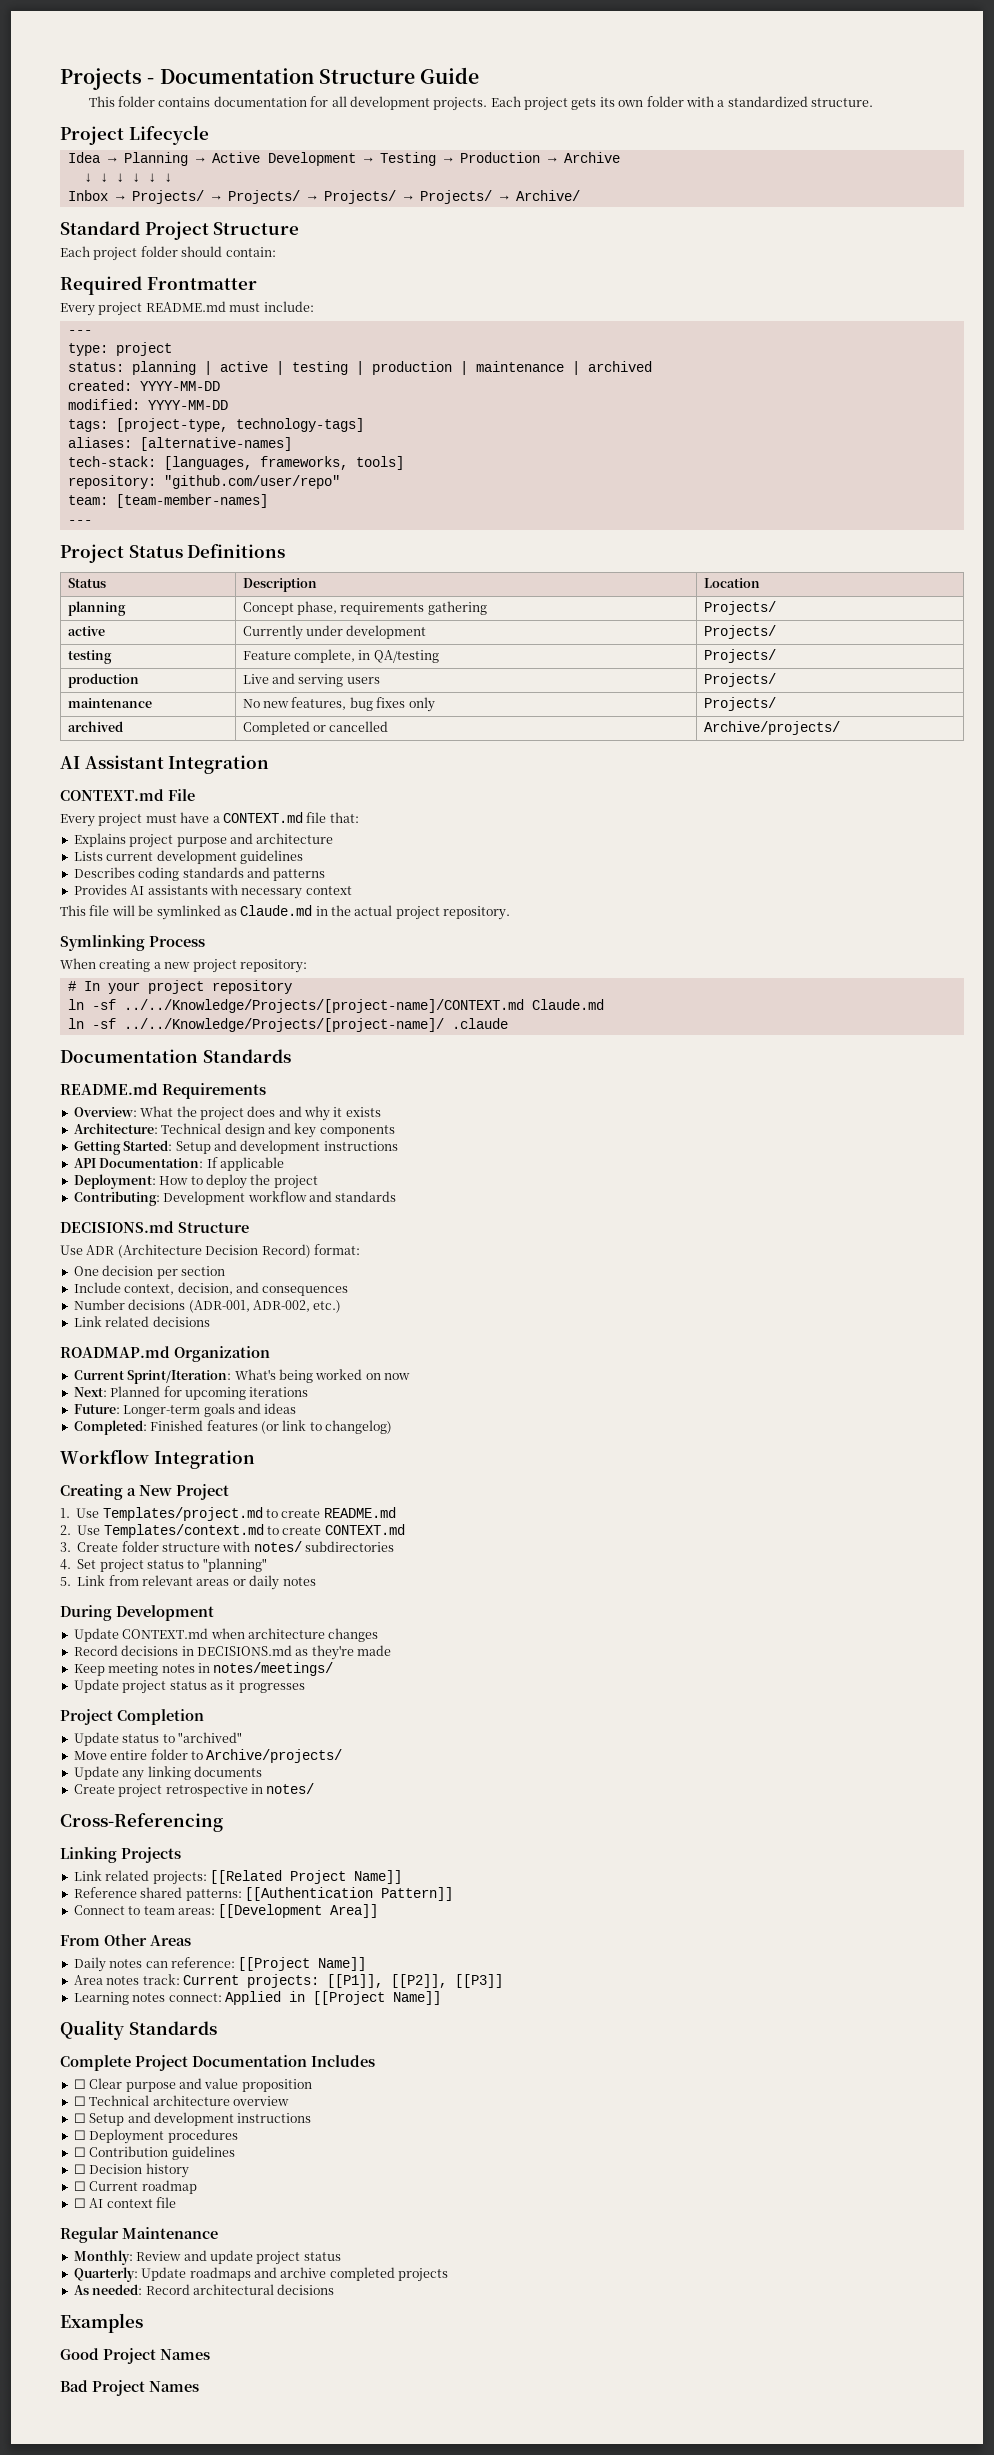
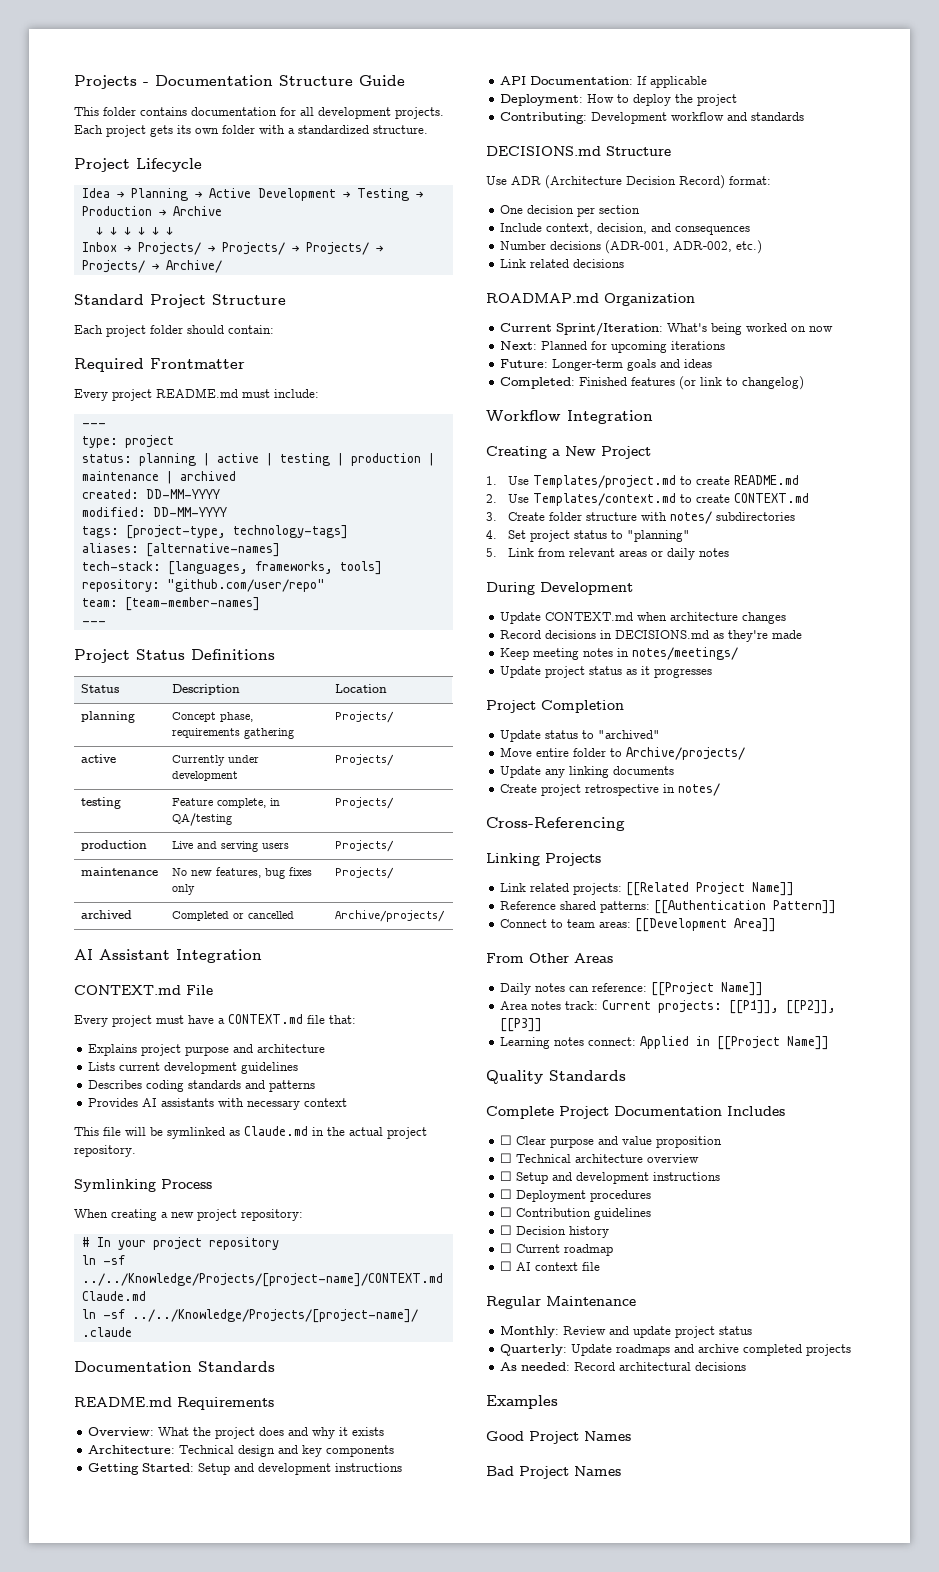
- created: YYYY-MM-DD
+ created: DD-MM-YYYY
- modified: YYYY-MM-DD
+ modified: DD-MM-YYYY

